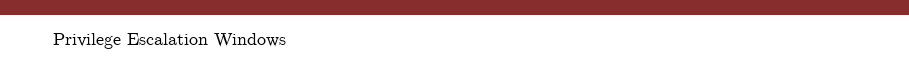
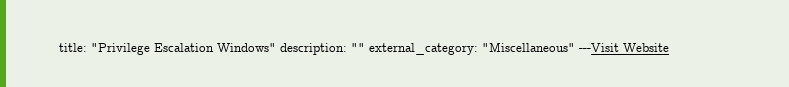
- Privilege Escalation Windows
+ title: "Privilege Escalation Windows" description: "" external_category: "Miscellaneous" ---Visit Website

